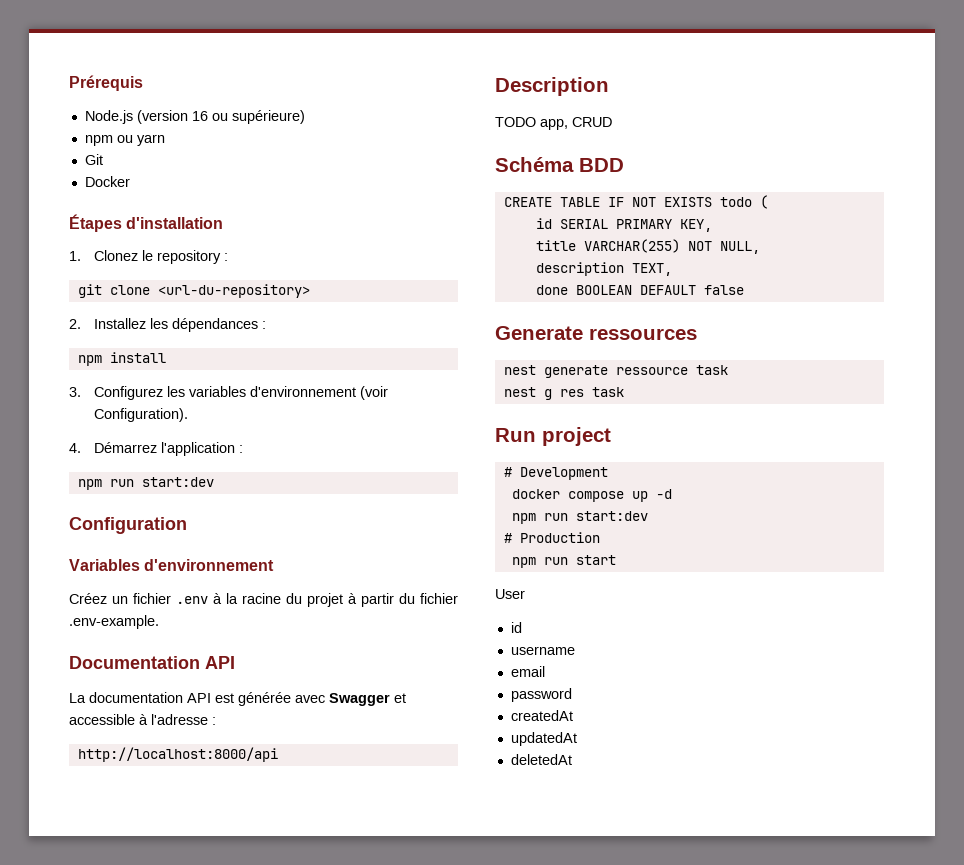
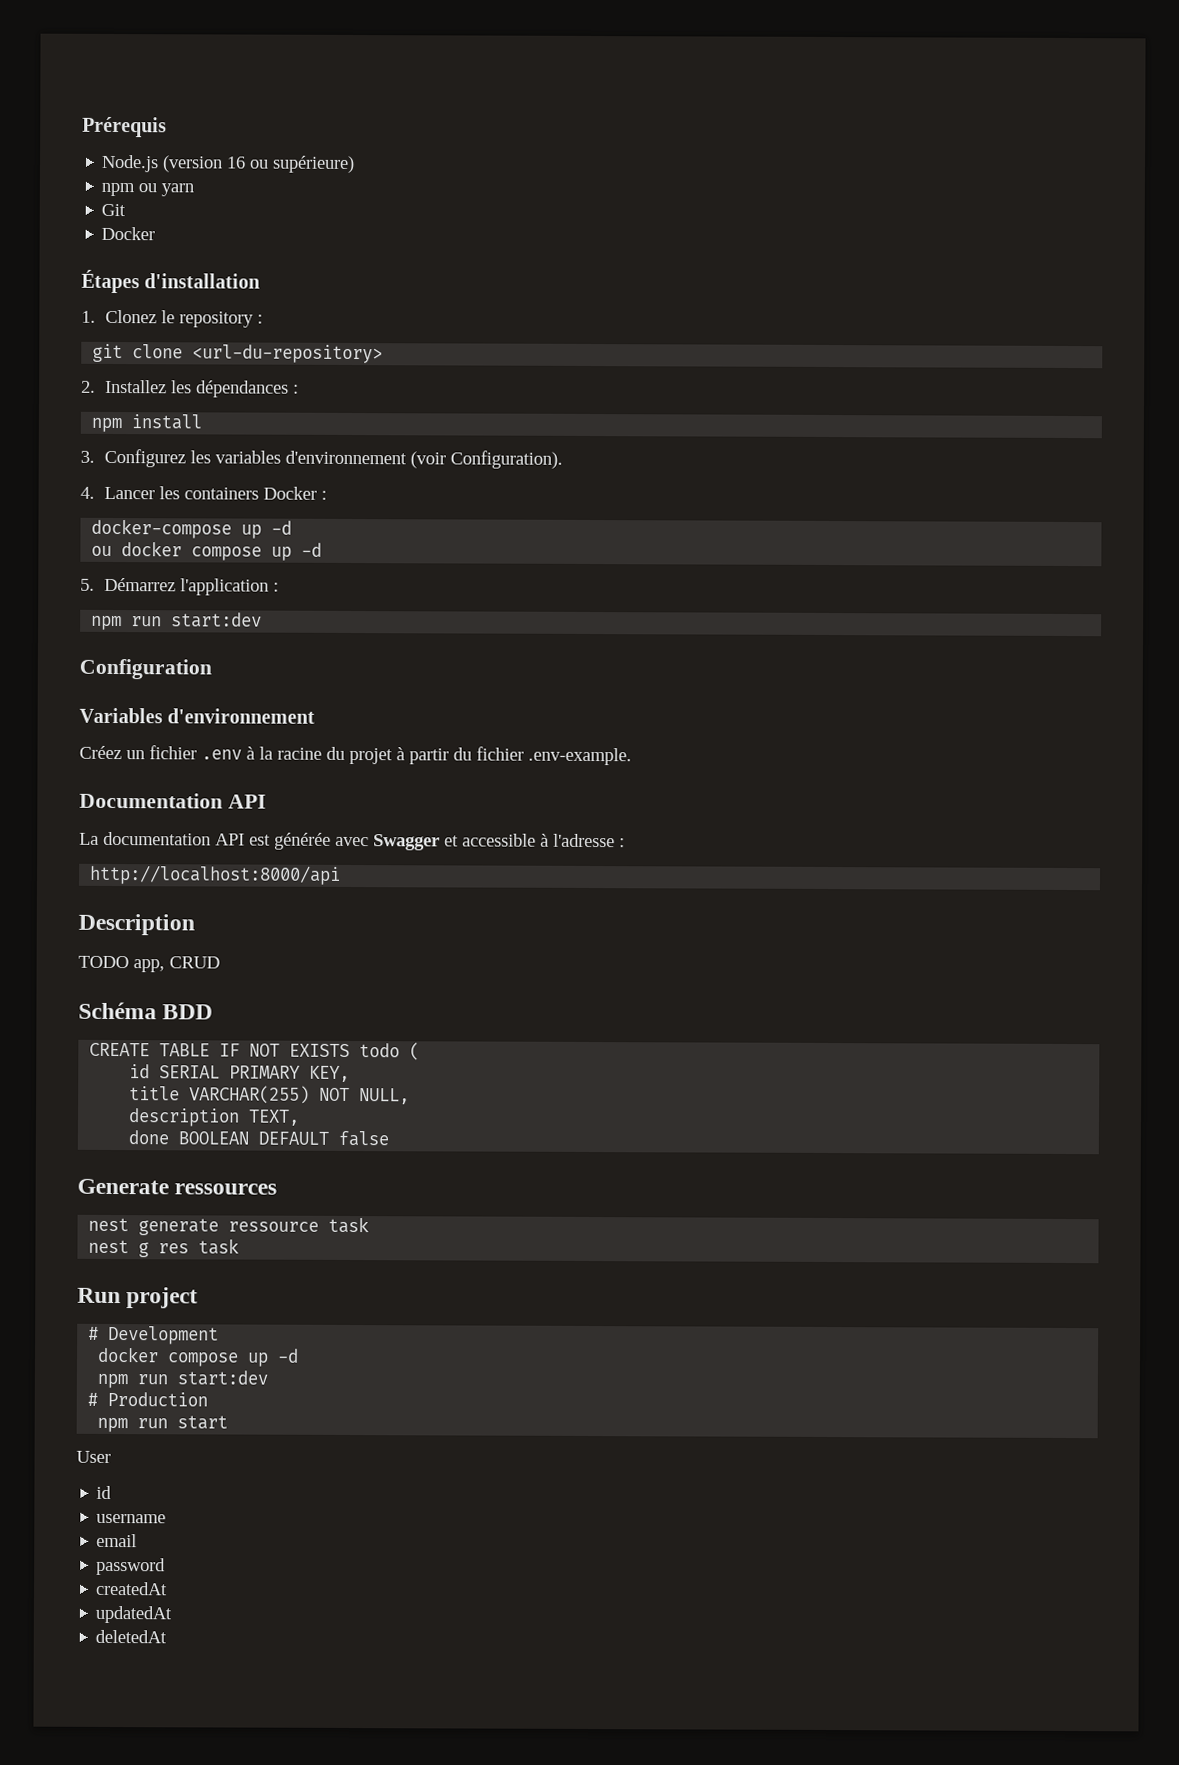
- 4. Démarrez l'application :
+ 4. Lancer les containers Docker :
+ docker-compose up -d
+ ou docker compose up -d
+ 5. Démarrez l'application :

